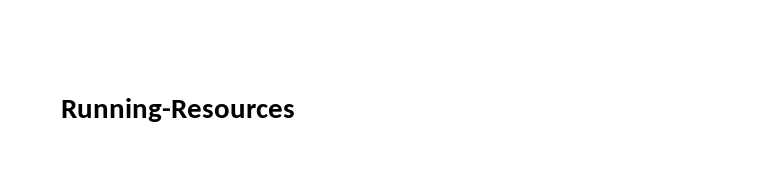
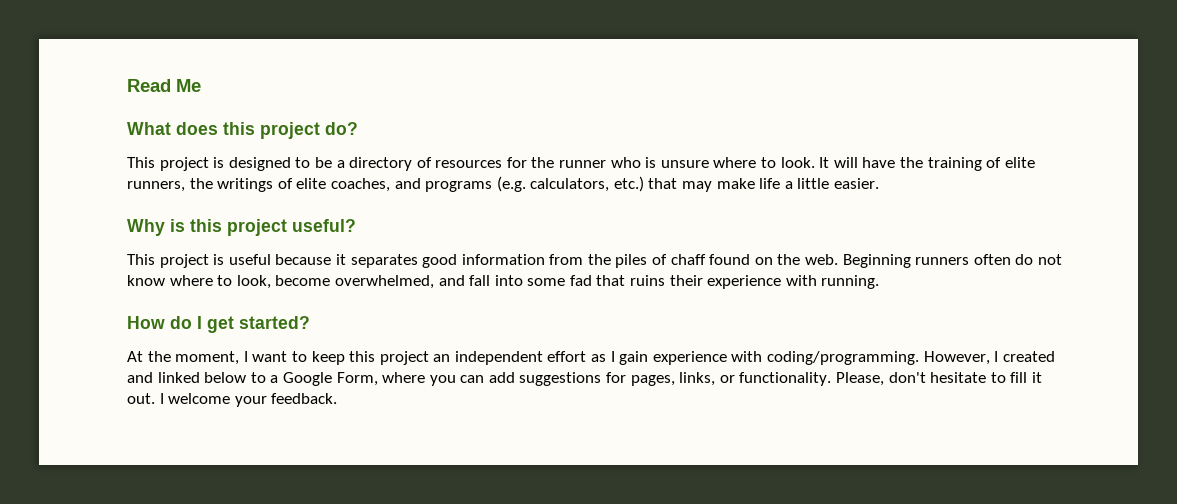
- Running-Resources
+ Read Me
+ What does this project do?
+ This project is designed to be a directory of resources for the runner who is unsure where to look. It will have the training of elite runners, the writings of elite coaches, and programs (e.g. calculators, etc.) that may make life a little easier.
+ Why is this project useful?
+ This project is useful because it separates good information from the piles of chaff found on the web. Beginning runners often do not know where to look, become overwhelmed, and fall into some fad that ruins their experience with running.
+ How do I get started?
+ At the moment, I want to keep this project an independent effort as I gain experience with coding/programming. However, I created and linked below to a Google Form, where you can add suggestions for pages, links, or functionality. Please, don't hesitate to fill it out. I welcome your feedback.

